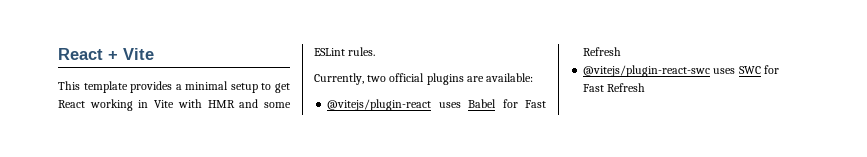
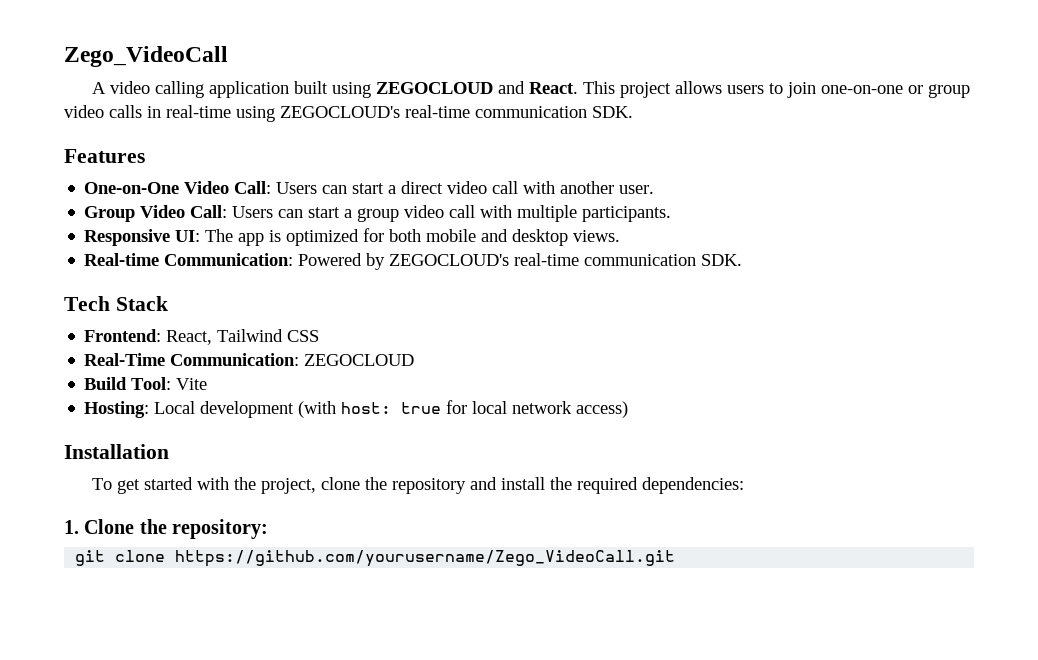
- React + Vite
- This template provides a minimal setup to get React working in Vite with HMR and some ESLint rules.
- Currently, two official plugins are available:
- @vitejs/plugin-react uses Babel for Fast Refresh
- @vitejs/plugin-react-swc uses SWC for Fast Refresh
+ Zego_VideoCall
+ A video calling application built using ZEGOCLOUD and React. This project allows users to join one-on-one or group video calls in real-time using ZEGOCLOUD's real-time communication SDK.
+ Features
+ One-on-One Video Call: Users can start a direct video call with another user.
+ Group Video Call: Users can start a group video call with multiple participants.
+ Responsive UI: The app is optimized for both mobile and desktop views.
+ Real-time Communication: Powered by ZEGOCLOUD's real-time communication SDK.
+ Tech Stack
+ Frontend: React, Tailwind CSS
+ Real-Time Communication: ZEGOCLOUD
+ Build Tool: Vite
+ Hosting: Local development (with host: true for local network access)
+ Installation
+ To get started with the project, clone the repository and install the required dependencies:
+ 1. Clone the repository:
+ git clone https://github.com/yourusername/Zego_VideoCall.git

